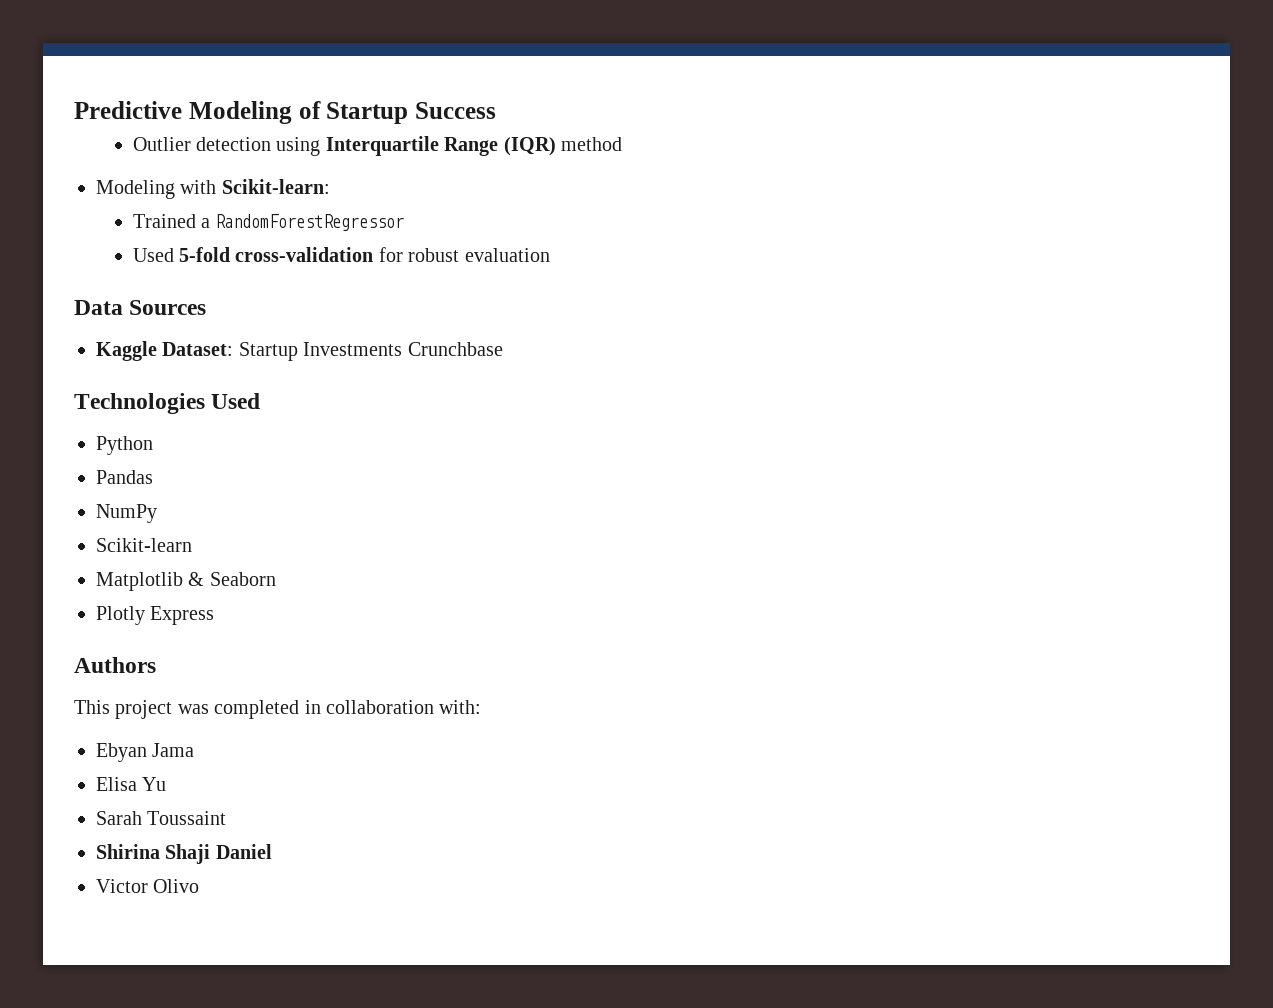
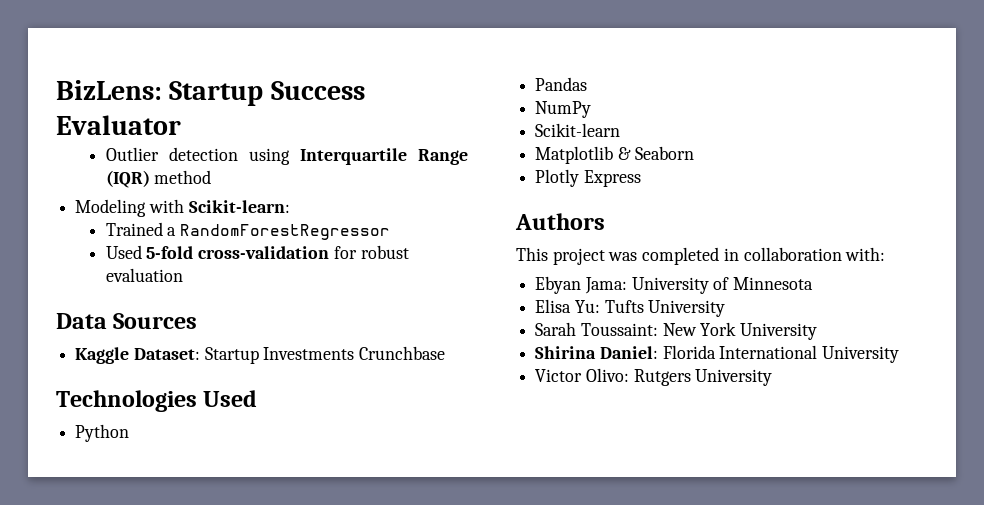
- Predictive Modeling of Startup Success
+ BizLens: Startup Success Evaluator
- Ebyan Jama
- Elisa Yu
- Sarah Toussaint
- Shirina Shaji Daniel
- Victor Olivo
+ Ebyan Jama: University of Minnesota
+ Elisa Yu: Tufts University
+ Sarah Toussaint: New York University
+ Shirina Daniel: Florida International University
+ Victor Olivo: Rutgers University

